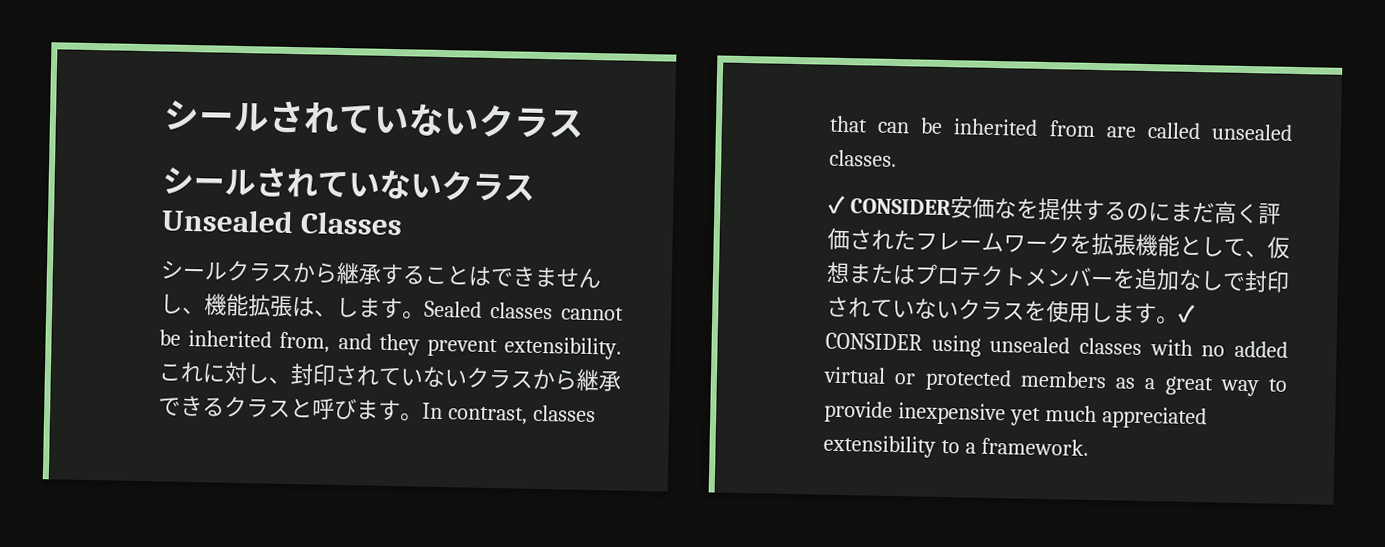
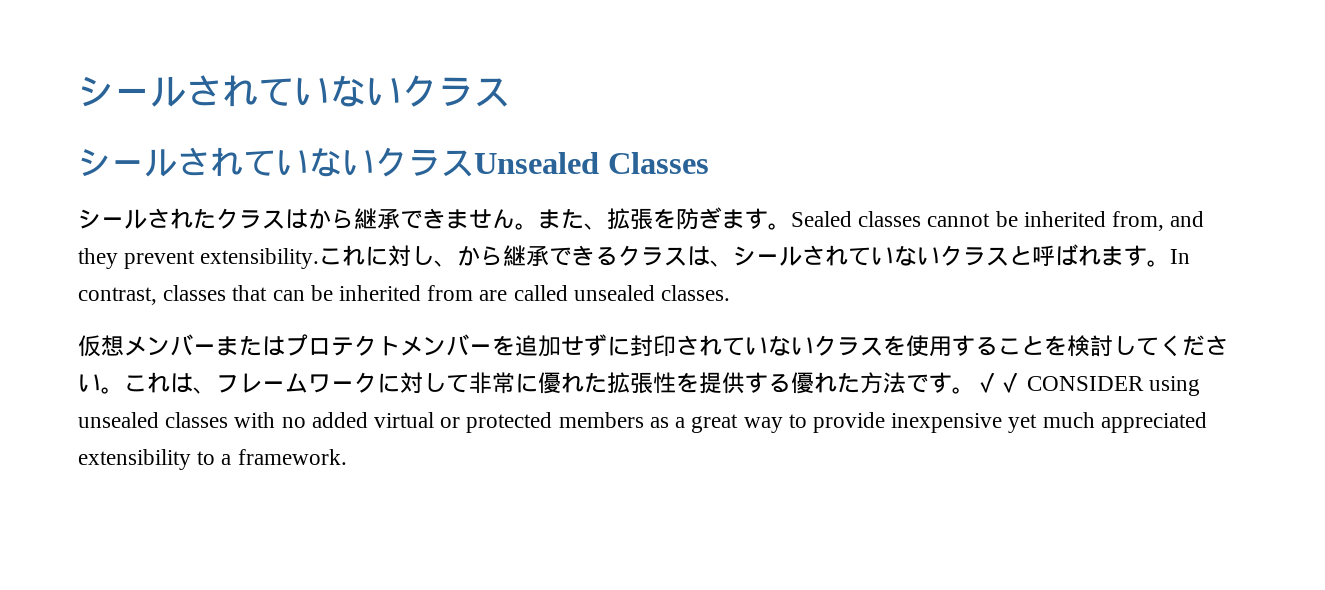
- シールクラスから継承することはできませんし、機能拡張は、します。
+ シールされたクラスはから継承できません。また、拡張を防ぎます。
- これに対し、封印されていないクラスから継承できるクラスと呼びます。
+ これに対し、から継承できるクラスは、シールされていないクラスと呼ばれます。
- ✓ CONSIDER安価なを提供するのにまだ高く評価されたフレームワークを拡張機能として、仮想またはプロテクトメンバーを追加なしで封印されていないクラスを使用します。✓ CONSIDER using unsealed classes with no added virtual or protected members as a great way to provide inexpensive yet much appreciated extensibility to a framework.
+ 仮想メンバーまたはプロテクトメンバーを追加せずに封印されていないクラスを使用することを検討してください。これは、フレームワークに対して非常に優れた拡張性を提供する優れた方法です。✓✓ CONSIDER using unsealed classes with no added virtual or protected members as a great way to provide inexpensive yet much appreciated extensibility to a framework.

